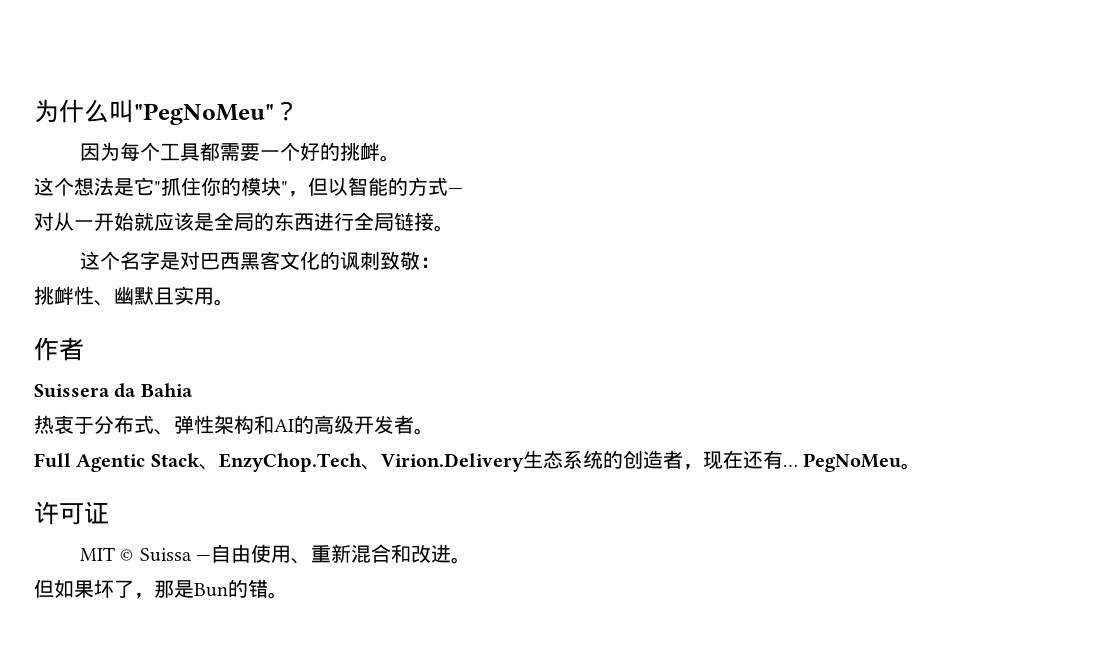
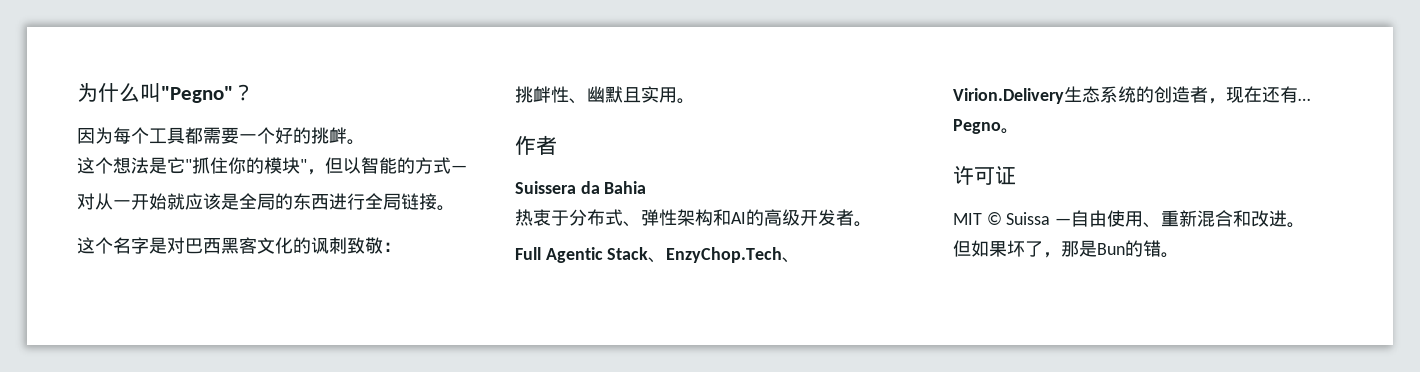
- 为什么叫"PegNoMeu"？
+ 为什么叫"Pegno"？
- PegNoMeu。
+ Pegno。

